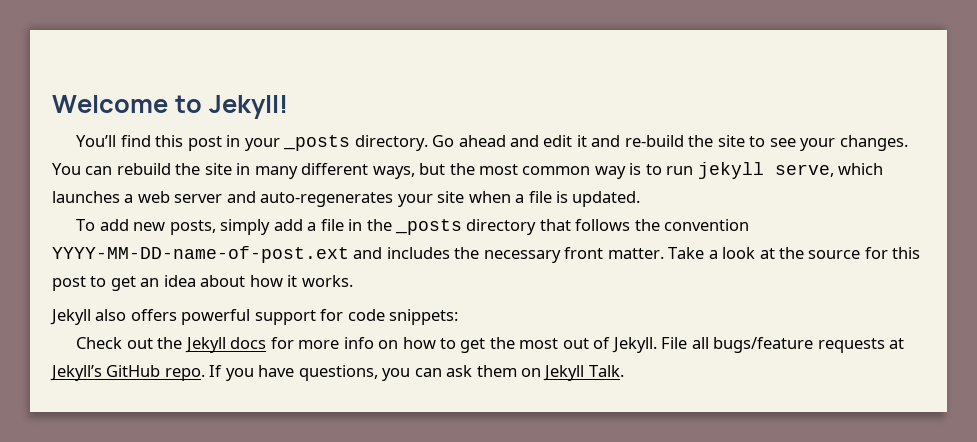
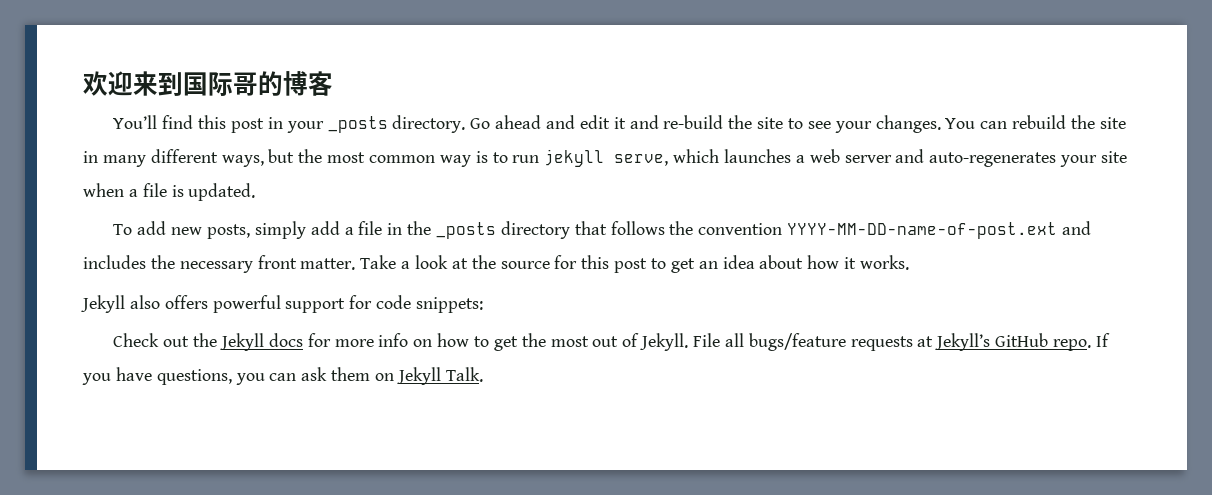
- Welcome to Jekyll!
+ 欢迎来到国际哥的博客

